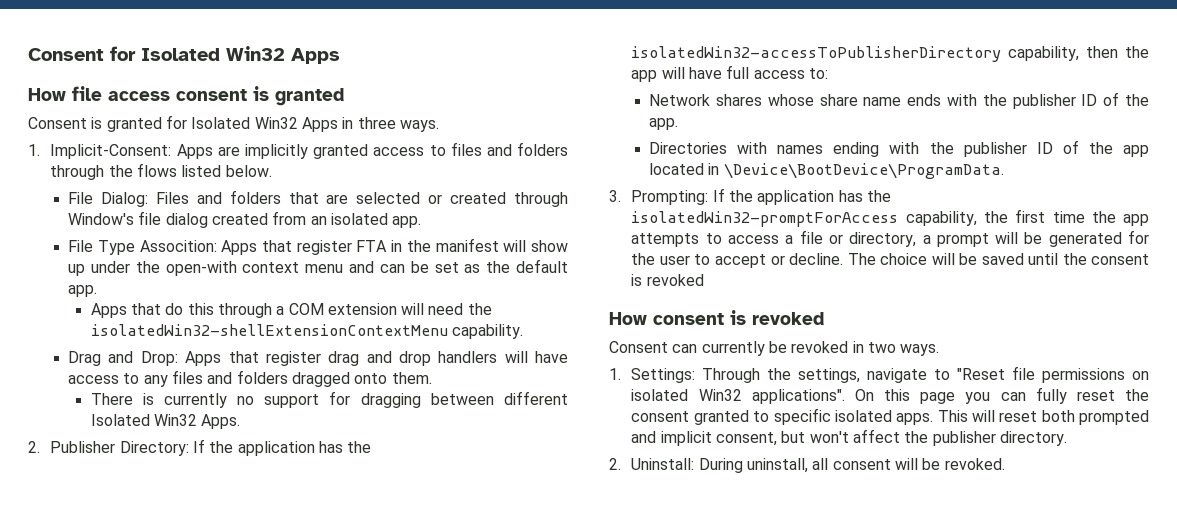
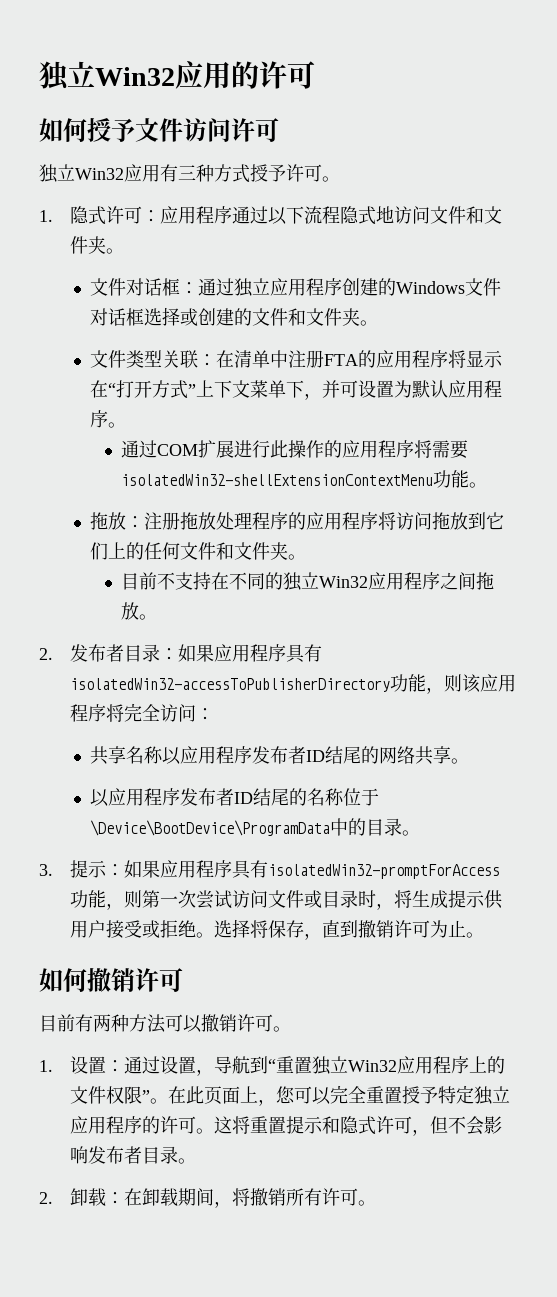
- Consent for Isolated Win32 Apps
- How file access consent is granted
- Consent is granted for Isolated Win32 Apps in three ways.
- 1. Implicit-Consent: Apps are implicitly granted access to files and folders through the flows listed below.
- File Dialog: Files and folders that are selected or created through Window's file dialog created from an isolated app.
- File Type Assocition: Apps that register FTA in the manifest will show up under the open-with context menu and can be set as the default app.
- Apps that do this through a COM extension will need the isolatedWin32-shellExtensionContextMenu capability.
- Drag and Drop: Apps that register drag and drop handlers will have access to any files and folders dragged onto them.
- There is currently no support for dragging between different Isolated Win32 Apps.
- 2. Publisher Directory: If the application has the isolatedWin32-accessToPublisherDirectory capability, then the app will have full access to:
- Network shares whose share name ends with the publisher ID of the app.
- Directories with names ending with the publisher ID of the app located in \Device\BootDevice\ProgramData.
- 3. Prompting: If the application has the isolatedWin32-promptForAccess capability, the first time the app attempts to access a file or directory, a prompt will be generated for the user to accept or decline. The choice will be saved until the consent is revoked
- How consent is revoked
- Consent can currently be revoked in two ways.
- 1. Settings: Through the settings, navigate to "Reset file permissions on isolated Win32 applications". On this page you can fully reset the consent granted to specific isolated apps. This will reset both prompted and implicit consent, but won't affect the publisher directory.
- 2. Uninstall: During uninstall, all consent will be revoked.
+ 独立Win32应用的许可
+ 如何授予文件访问许可
+ 独立Win32应用有三种方式授予许可。
+ 1.隐式许可：应用程序通过以下流程隐式地访问文件和文件夹。
+ 文件对话框：通过独立应用程序创建的Windows文件对话框选择或创建的文件和文件夹。
+ 文件类型关联：在清单中注册FTA的应用程序将显示在“打开方式”上下文菜单下，并可设置为默认应用程序。
+ 通过COM扩展进行此操作的应用程序将需要isolatedWin32-shellExtensionContextMenu功能。
+ 拖放：注册拖放处理程序的应用程序将访问拖放到它们上的任何文件和文件夹。
+ 目前不支持在不同的独立Win32应用程序之间拖放。
+ 2.发布者目录：如果应用程序具有isolatedWin32-accessToPublisherDirectory功能，则该应用程序将完全访问：
+ 共享名称以应用程序发布者ID结尾的网络共享。
+ 以应用程序发布者ID结尾的名称位于\Device\BootDevice\ProgramData中的目录。
+ 3.提示：如果应用程序具有isolatedWin32-promptForAccess功能，则第一次尝试访问文件或目录时，将生成提示供用户接受或拒绝。选择将保存，直到撤销许可为止。
+ 如何撤销许可
+ 目前有两种方法可以撤销许可。
+ 1.设置：通过设置，导航到“重置独立Win32应用程序上的文件权限”。在此页面上，您可以完全重置授予特定独立应用程序的许可。这将重置提示和隐式许可，但不会影响发布者目录。
+ 2.卸载：在卸载期间，将撤销所有许可。

